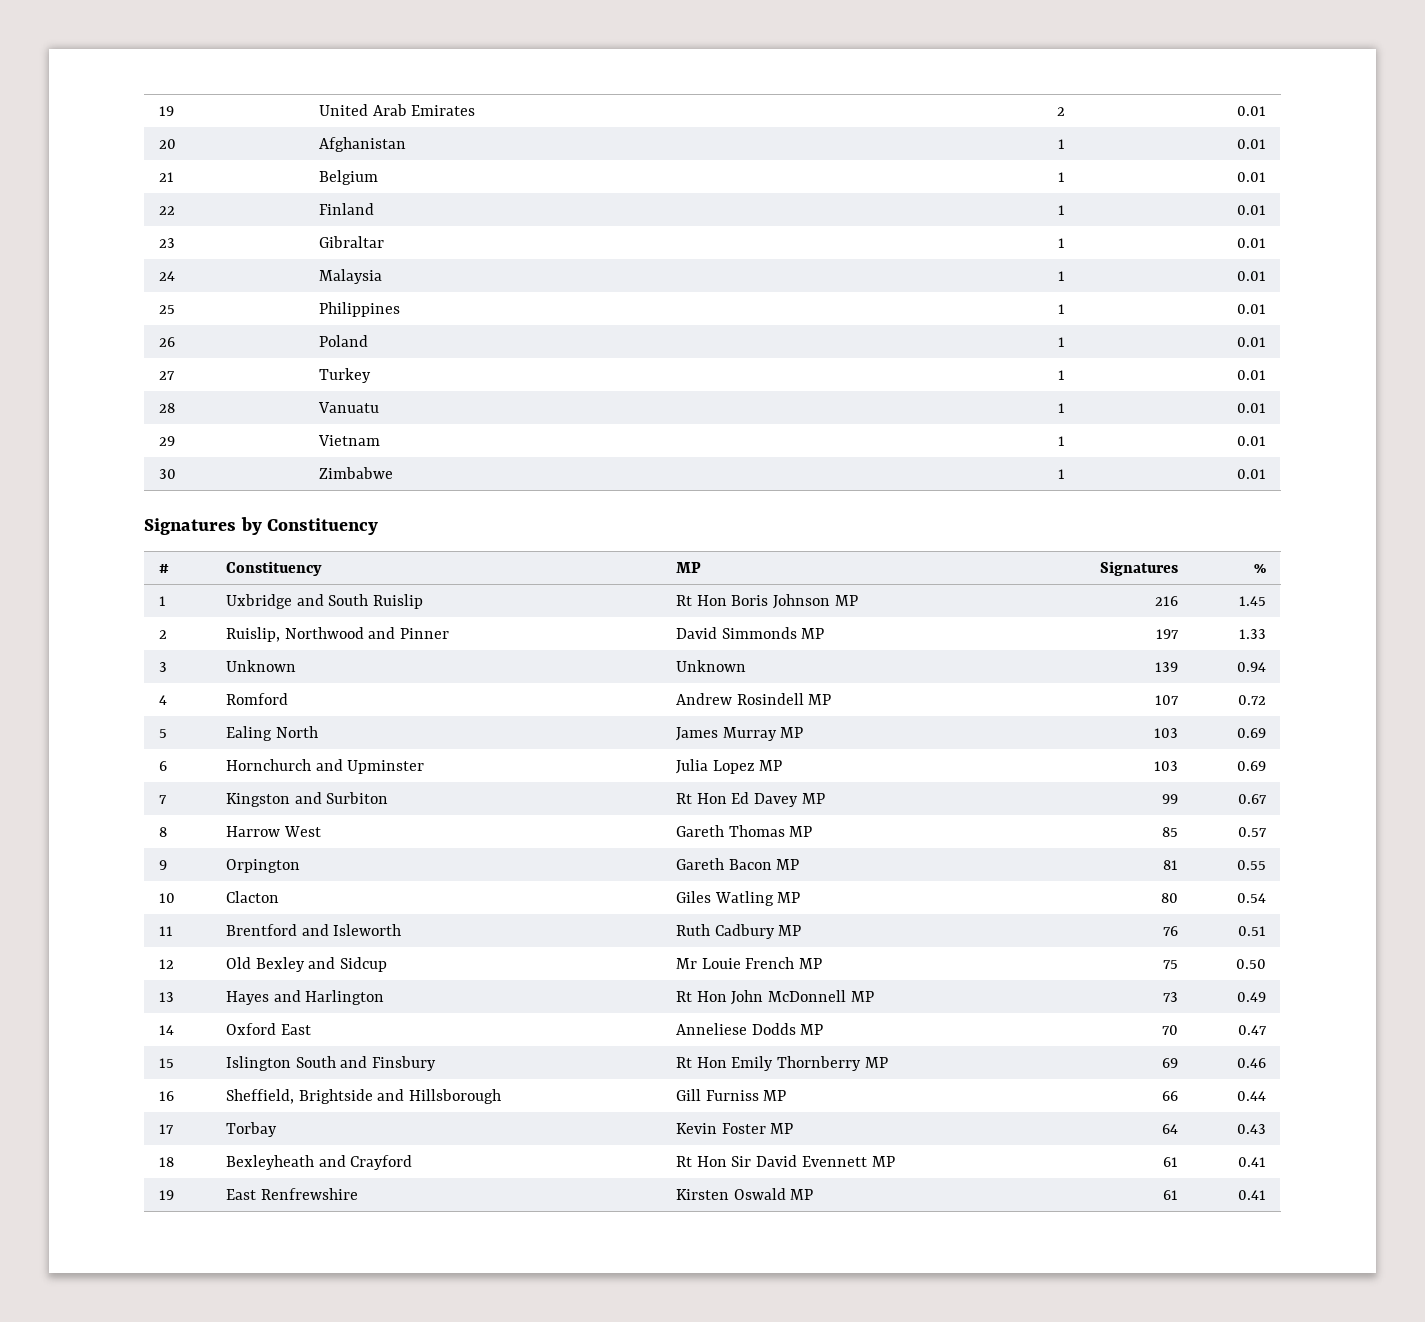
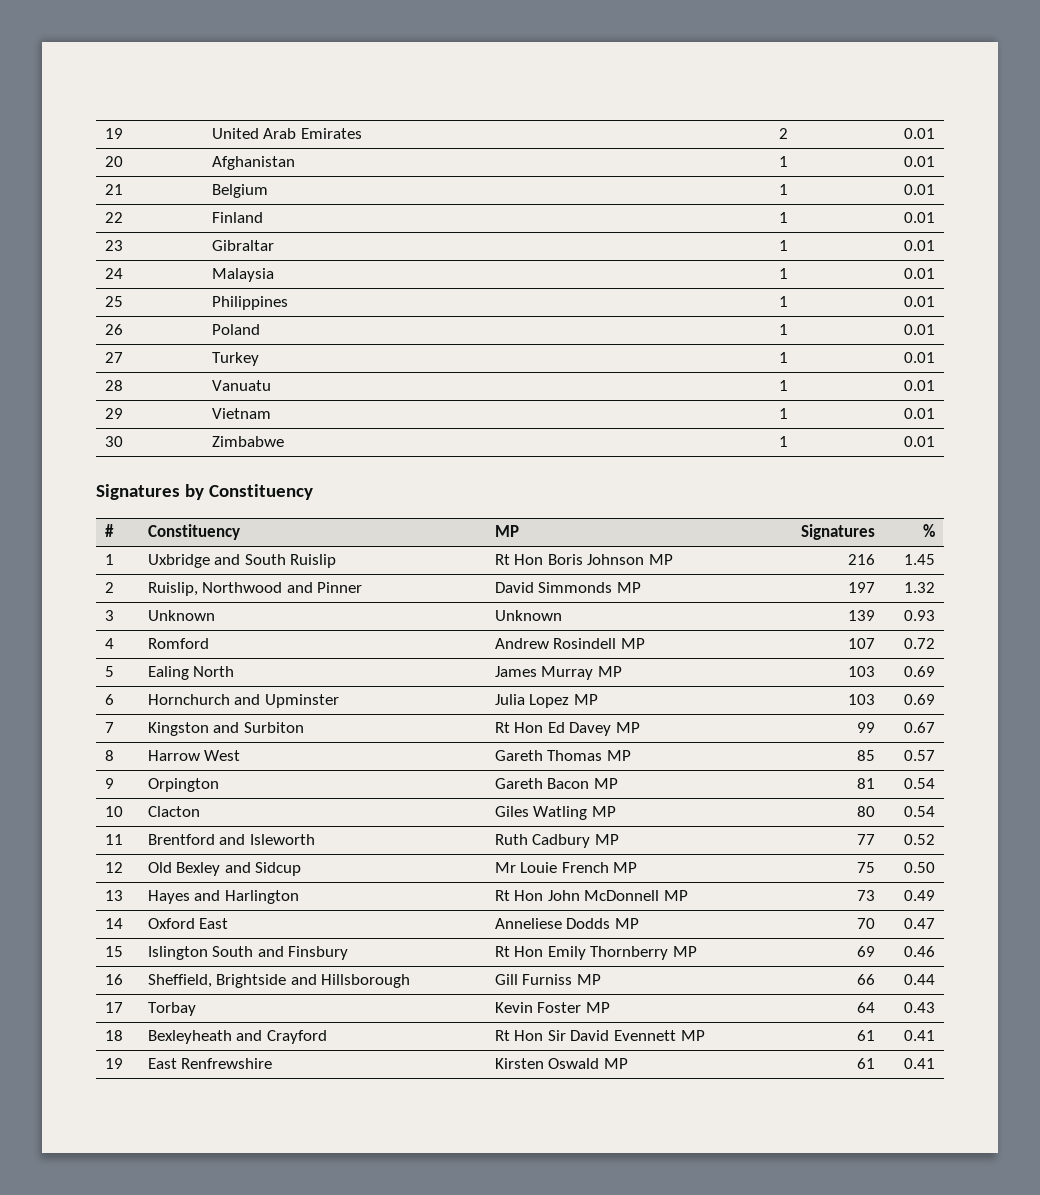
- 2 | Ruislip, Northwood and Pinner | David Simmonds MP | 197 | 1.33
+ 2 | Ruislip, Northwood and Pinner | David Simmonds MP | 197 | 1.32
- 3 | Unknown | Unknown | 139 | 0.94
+ 3 | Unknown | Unknown | 139 | 0.93
- 9 | Orpington | Gareth Bacon MP | 81 | 0.55
+ 9 | Orpington | Gareth Bacon MP | 81 | 0.54
- 11 | Brentford and Isleworth | Ruth Cadbury MP | 76 | 0.51
+ 11 | Brentford and Isleworth | Ruth Cadbury MP | 77 | 0.52

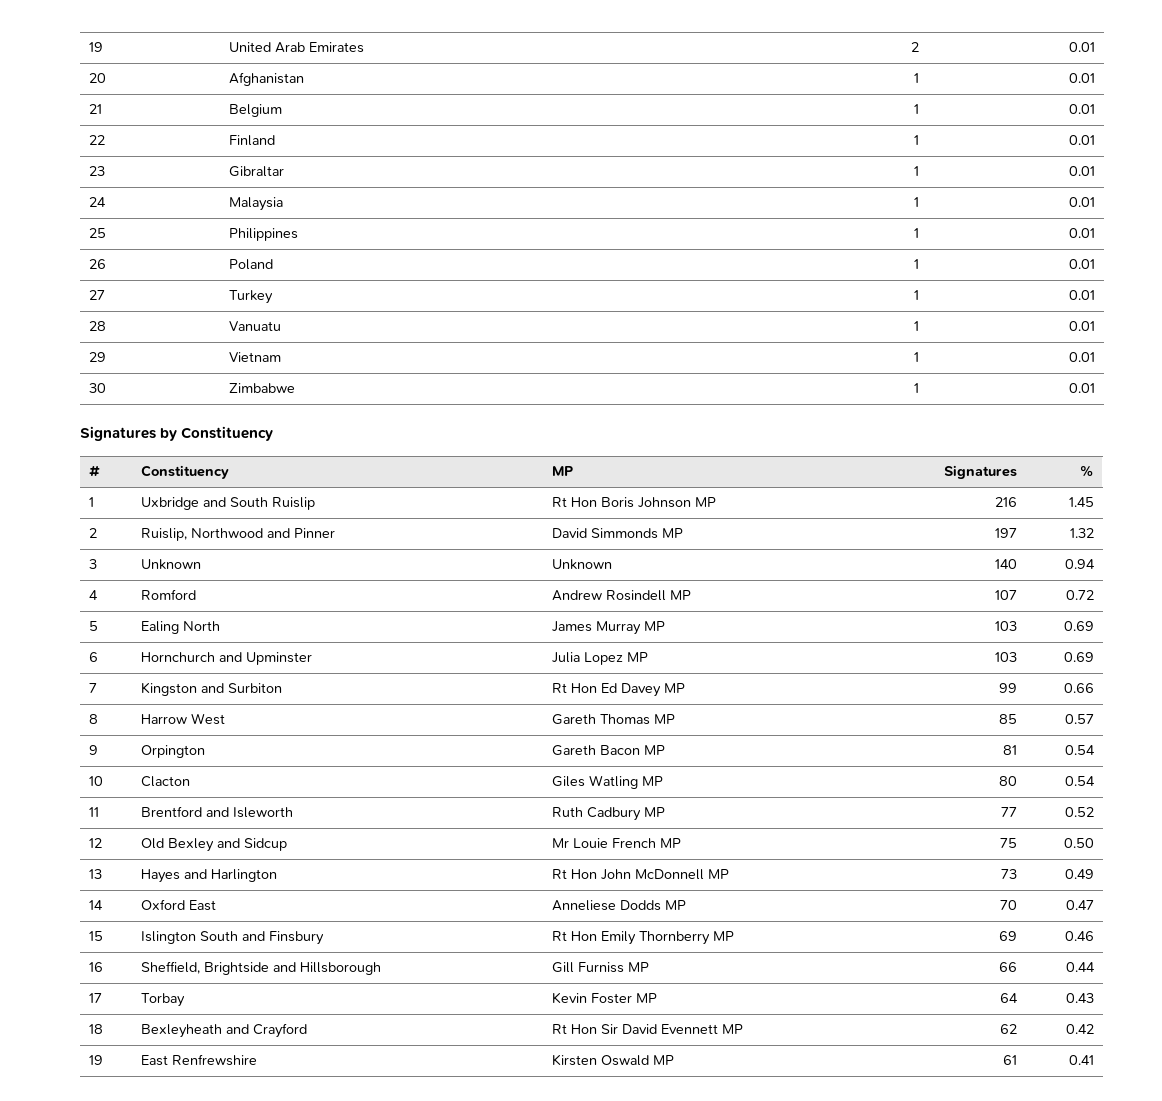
- 3 | Unknown | Unknown | 139 | 0.93
+ 3 | Unknown | Unknown | 140 | 0.94
- 7 | Kingston and Surbiton | Rt Hon Ed Davey MP | 99 | 0.67
+ 7 | Kingston and Surbiton | Rt Hon Ed Davey MP | 99 | 0.66
- 18 | Bexleyheath and Crayford | Rt Hon Sir David Evennett MP | 61 | 0.41
+ 18 | Bexleyheath and Crayford | Rt Hon Sir David Evennett MP | 62 | 0.42

